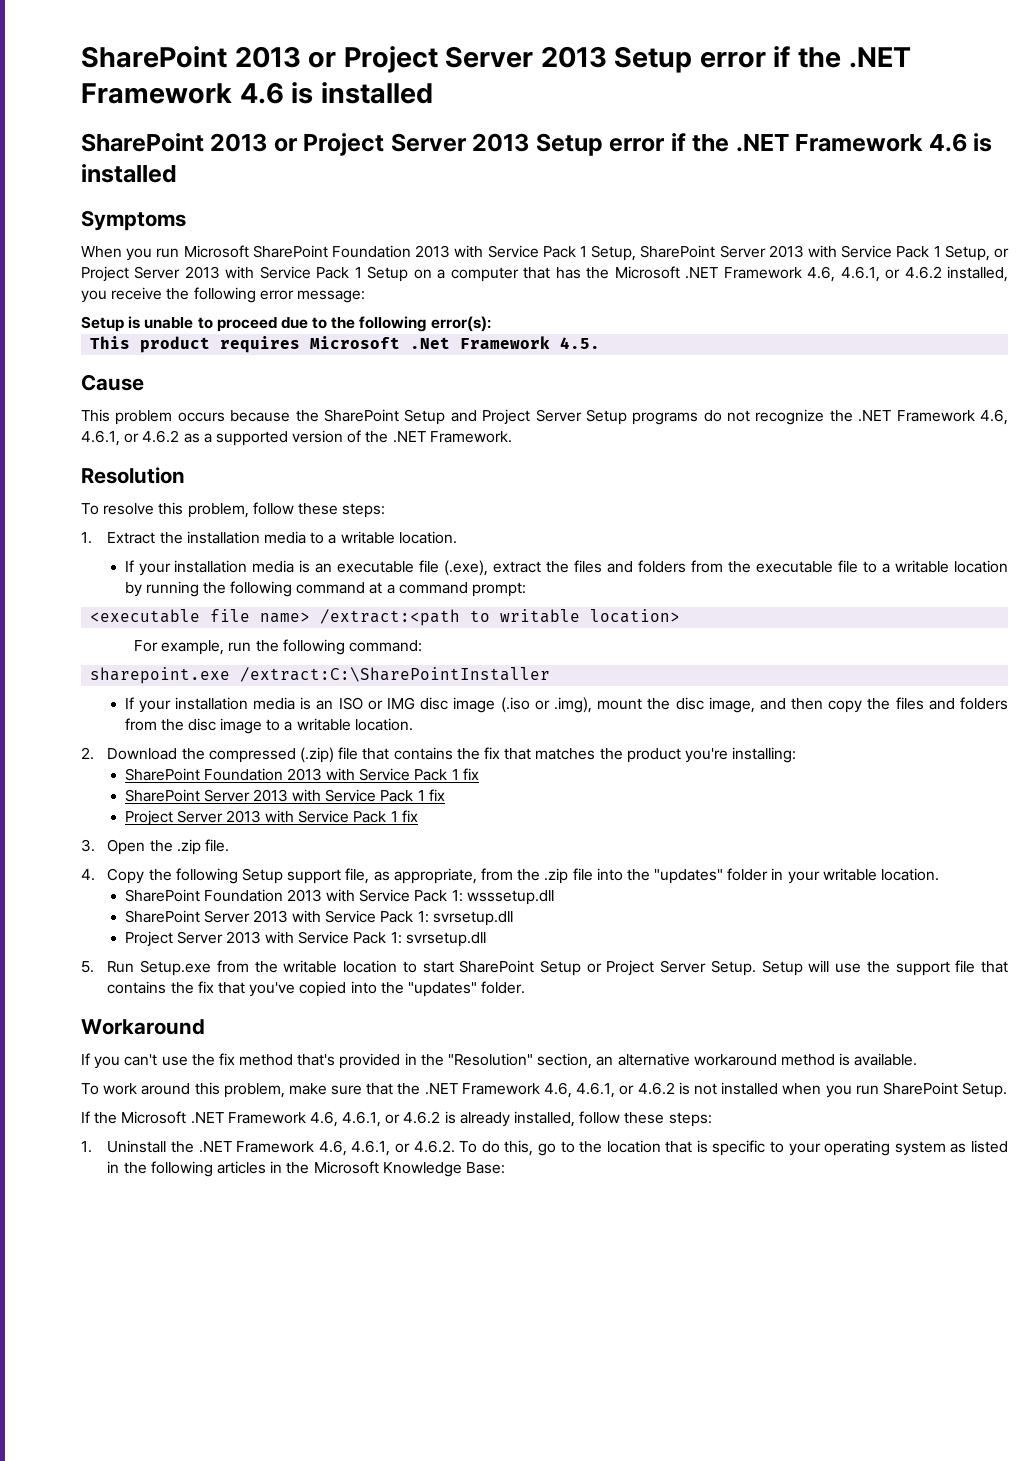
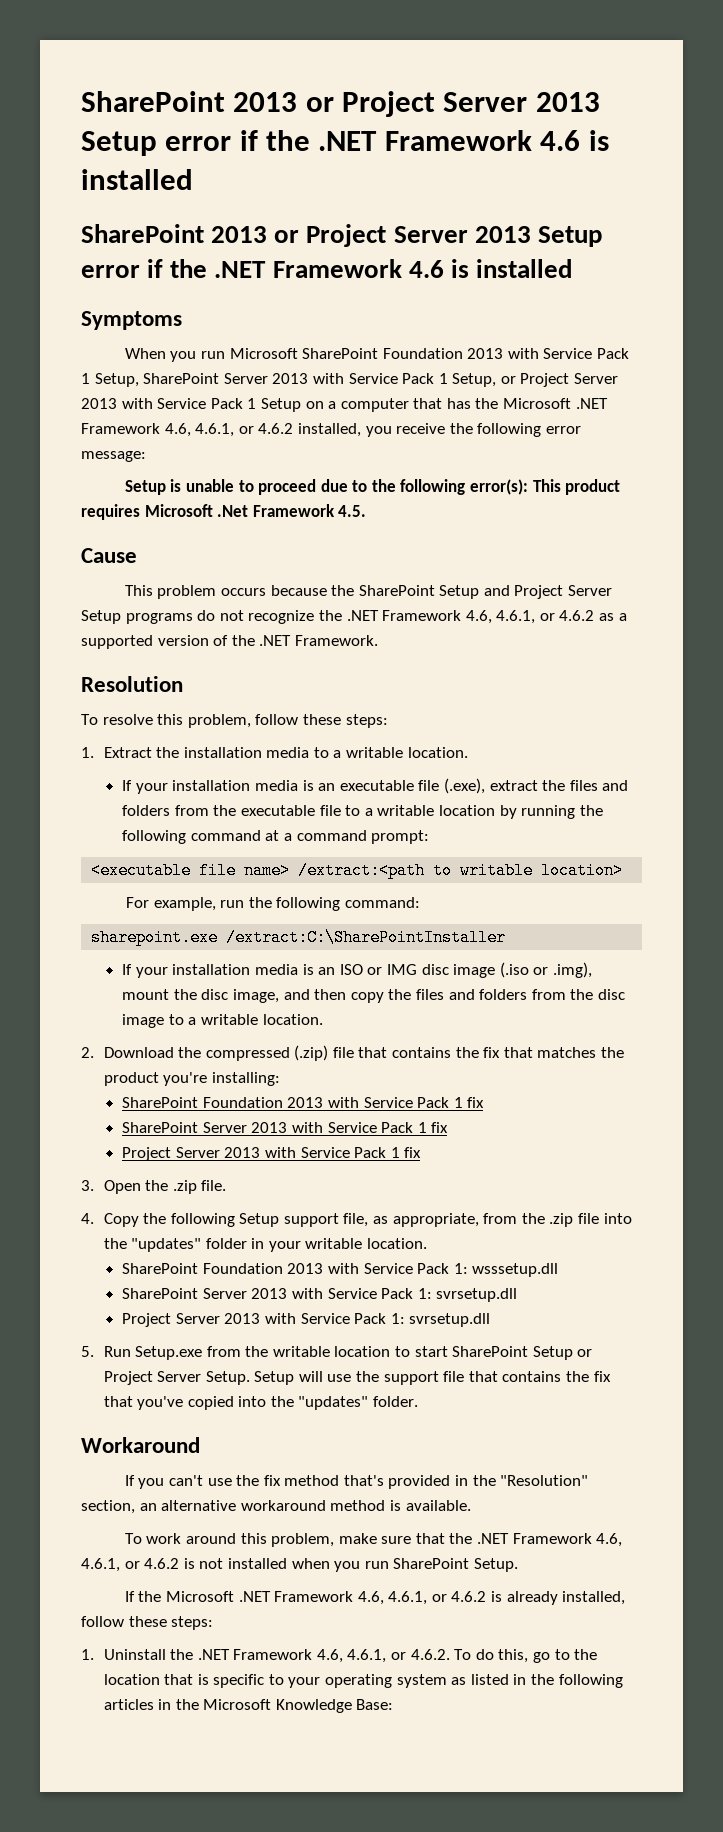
- Setup is unable to proceed due to the following error(s):
- This product requires Microsoft .Net Framework 4.5.
+ Setup is unable to proceed due to the following error(s): This product requires Microsoft .Net Framework 4.5.

